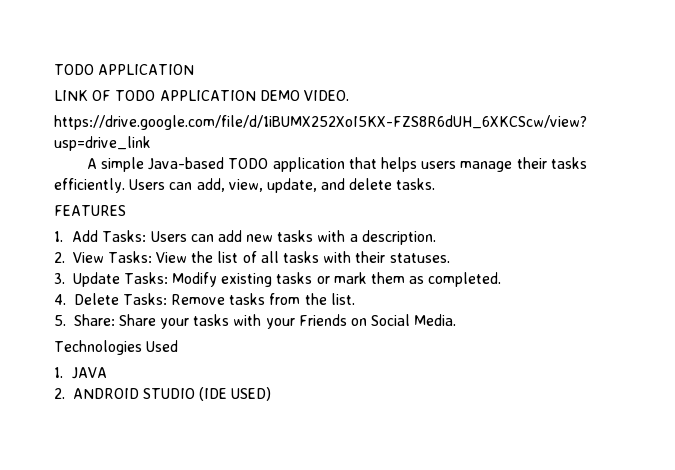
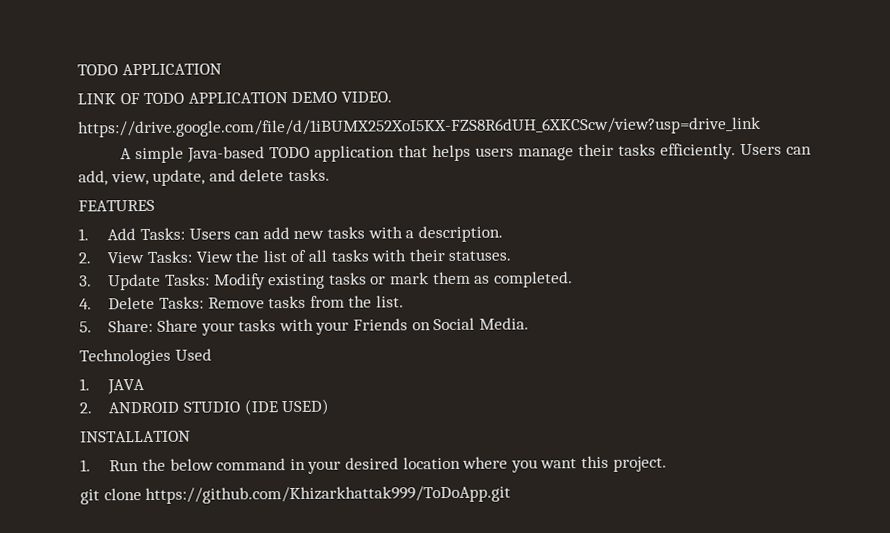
+ INSTALLATION
+ 1. Run the below command in your desired location where you want this project.
+ git clone https://github.com/Khizarkhattak999/ToDoApp.git

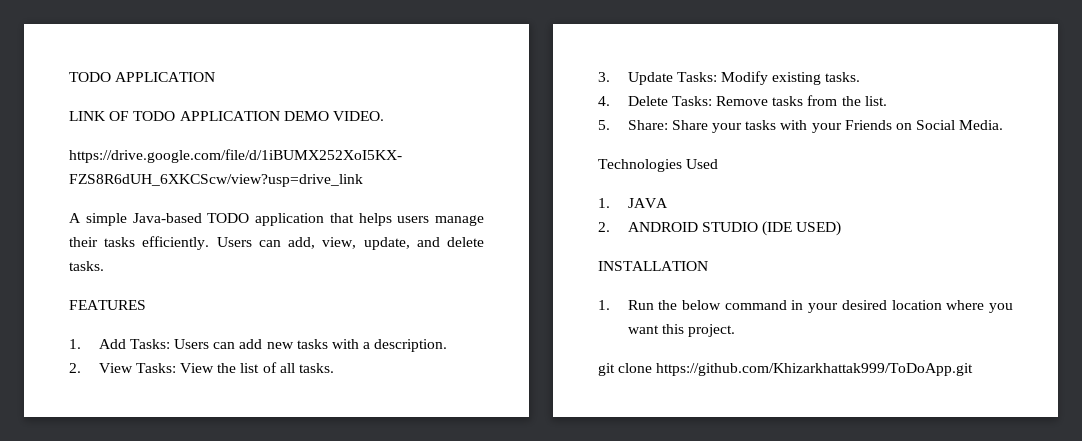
- 2. View Tasks: View the list of all tasks with their statuses.
+ 2. View Tasks: View the list of all tasks.
- 3. Update Tasks: Modify existing tasks or mark them as completed.
+ 3. Update Tasks: Modify existing tasks.

